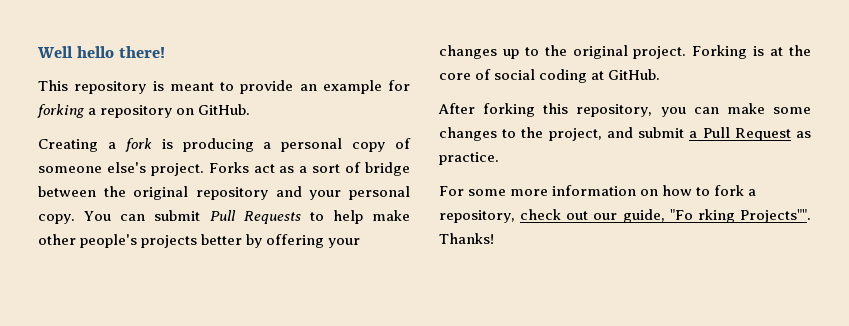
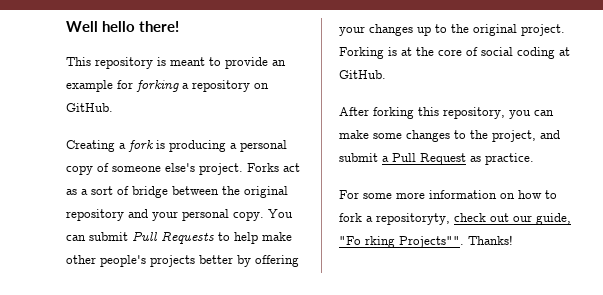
- For some more information on how to fork a repository, check out our guide, "Fo rking Projects"".
+ For some more information on how to fork a repositoryty, check out our guide, "Fo rking Projects"".

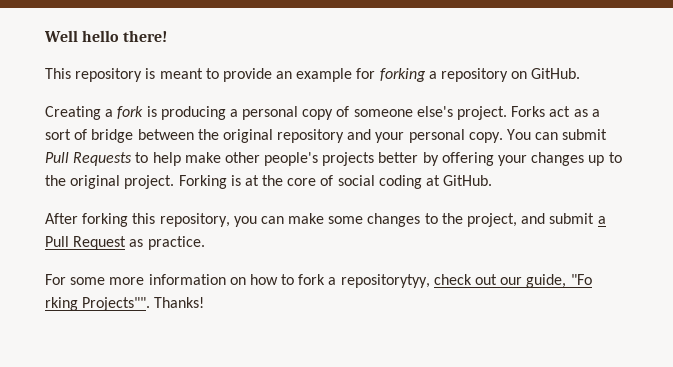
- For some more information on how to fork a repositoryty, check out our guide, "Fo rking Projects"".
+ For some more information on how to fork a repositorytyy, check out our guide, "Fo rking Projects"".

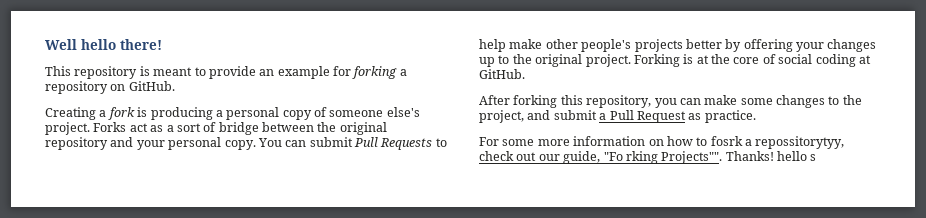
- For some more information on how to fork a repositorytyy, check out our guide, "Fo rking Projects"".
+ For some more information on how to fosrk a repossitorytyy, check out our guide, "Fo rking Projects"".
- Thanks!
+ Thanks! hello s

